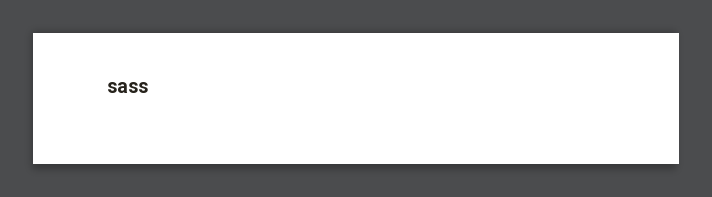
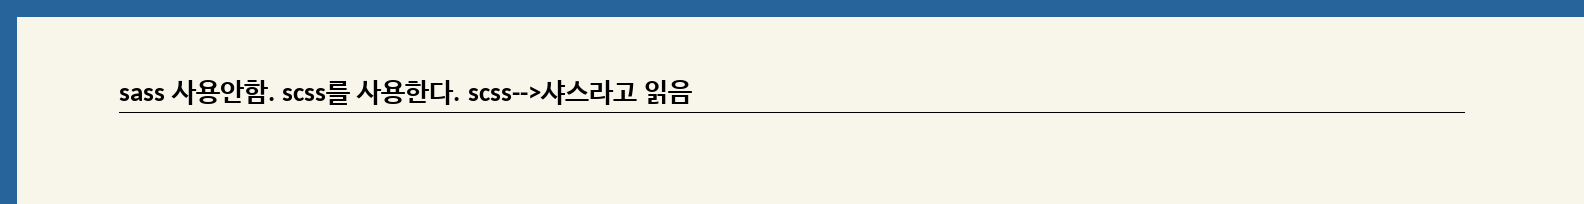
- sass
+ sass 사용안함. scss를 사용한다. scss-->샤스라고 읽음

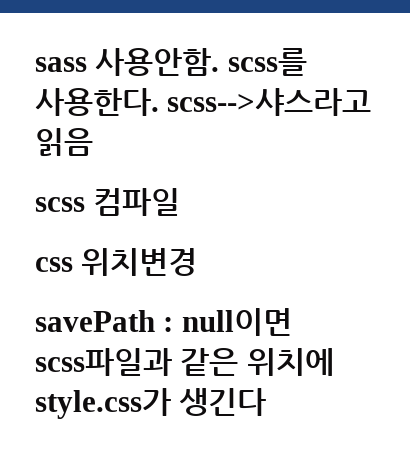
+ scss 컴파일
+ css 위치변경
+ savePath : null이면 scss파일과 같은 위치에 style.css가 생긴다

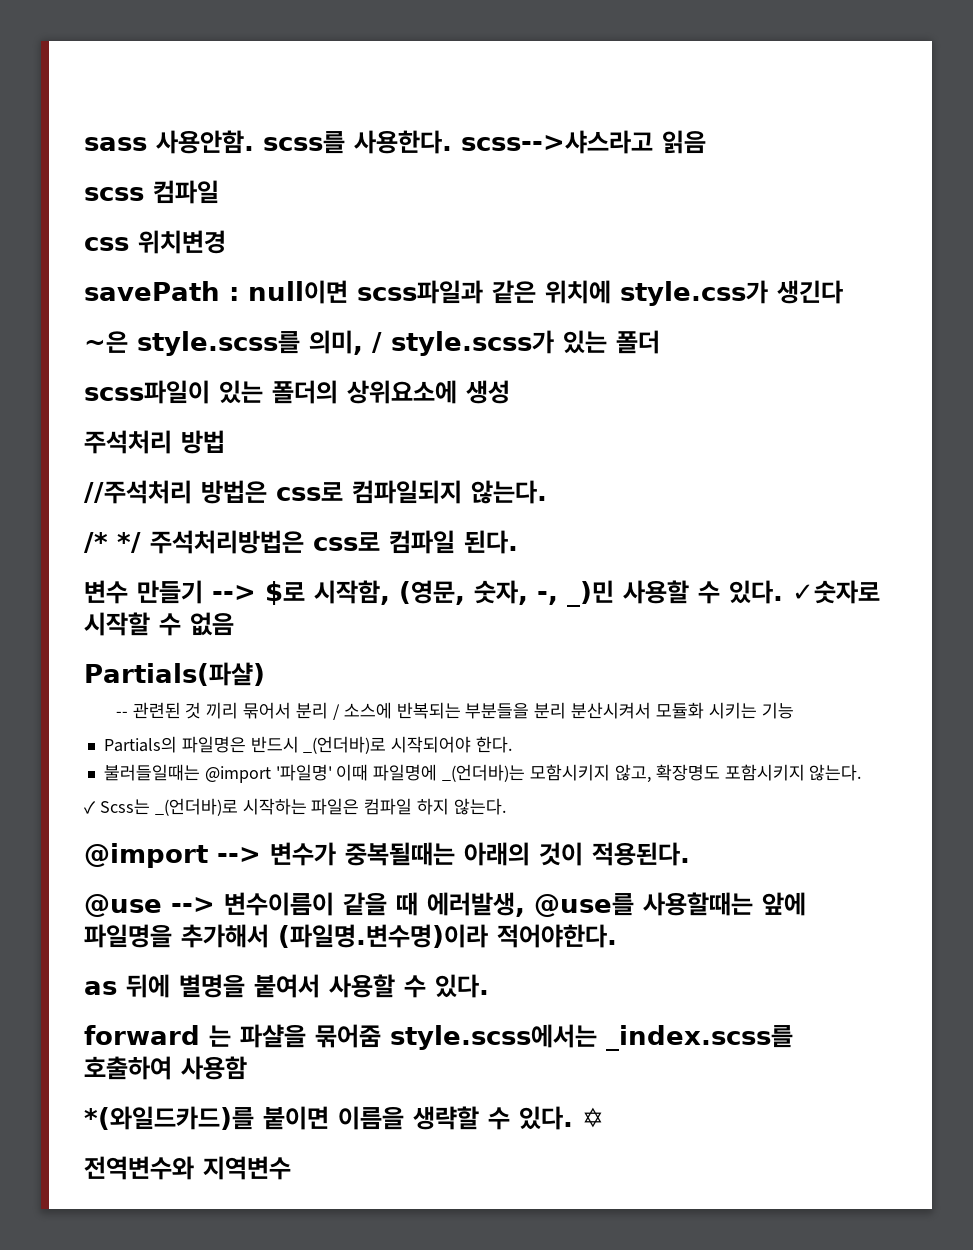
+ ~은 style.scss를 의미, / style.scss가 있는 폴더
+ scss파일이 있는 폴더의 상위요소에 생성
+ 주석처리 방법
+ //주석처리 방법은 css로 컴파일되지 않는다.
+ /* */ 주석처리방법은 css로 컴파일 된다.
+ 변수 만들기 --> $로 시작함, (영문, 숫자, -, _)민 사용할 수 있다. ✓숫자로 시작할 수 없음
+ Partials(파샬)
+ -- 관련된 것 끼리 묶어서 분리 / 소스에 반복되는 부분들을 분리 분산시켜서 모듈화 시키는 기능
+ Partials의 파일명은 반드시 _(언더바)로 시작되어야 한다.
+ 불러들일때는 @import '파일명' 이때 파일명에 _(언더바)는 모함시키지 않고, 확장명도 포함시키지 않는다.
+ ✓ Scss는 _(언더바)로 시작하는 파일은 컴파일 하지 않는다.
+ @import --> 변수가 중복될때는 아래의 것이 적용된다.
+ @use --> 변수이름이 같을 때 에러발생, @use를 사용할때는 앞에 파일명을 추가해서 (파일명.변수명)이라 적어야한다.
+ as 뒤에 별명을 붙여서 사용할 수 있다.
+ forward 는 파샬을 묶어줌 style.scss에서는 _index.scss를 호출하여 사용함
+ *(와일드카드)를 붙이면 이름을 생략할 수 있다. ✡
+ 전역변수와 지역변수

